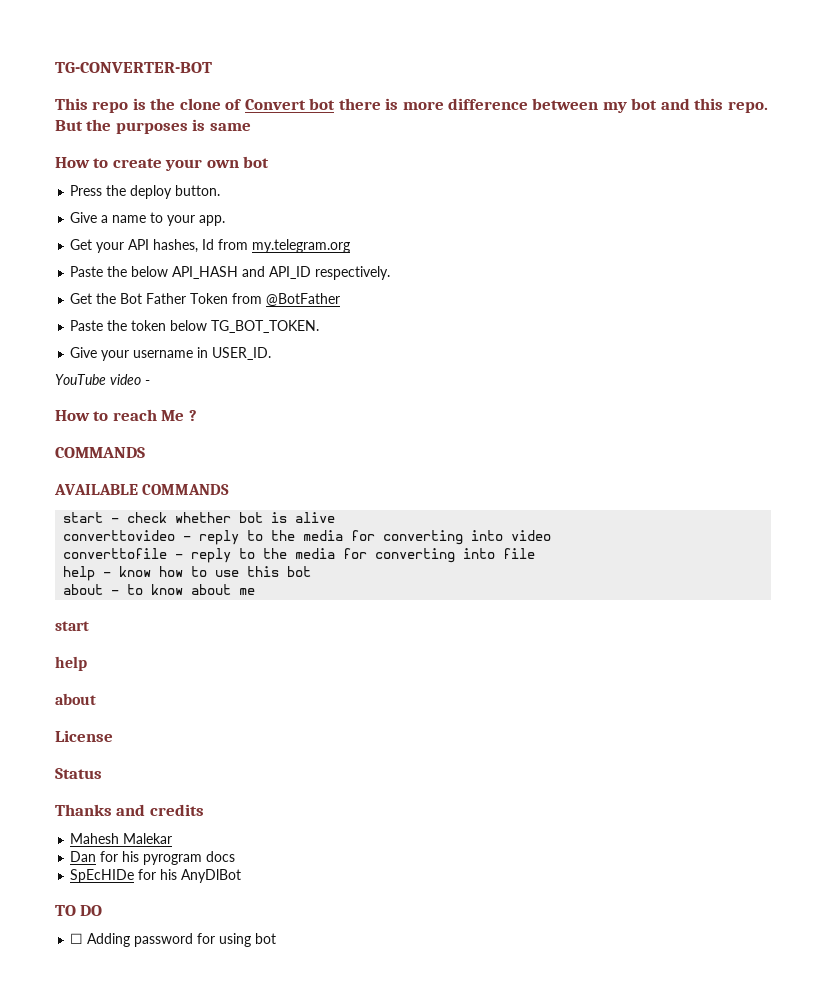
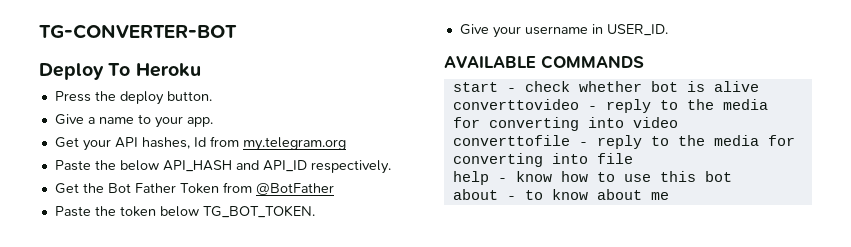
- This repo is the clone of Convert bot there is more difference between my bot and this repo. But the purposes is same
- How to create your own bot
+ Deploy To Heroku
- YouTube video -
- How to reach Me ?
- COMMANDS
  about - to know about me
- start
- help
- about
- License
- Status
- Thanks and credits
- Mahesh Malekar
- Dan for his pyrogram docs
- SpEcHIDe for his AnyDlBot
- TO DO
- ☐ Adding password for using bot

